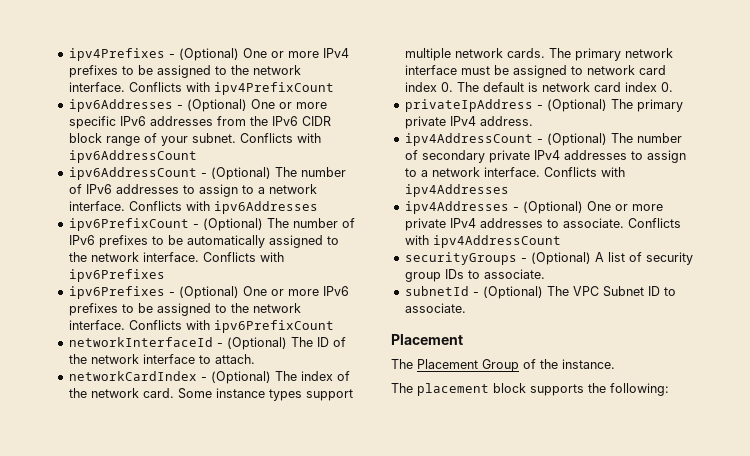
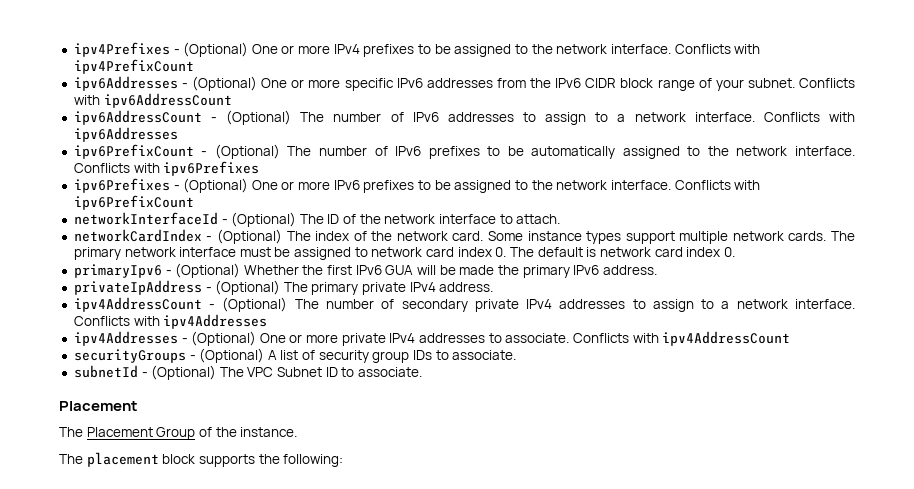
+ primaryIpv6 - (Optional) Whether the first IPv6 GUA will be made the primary IPv6 address.

